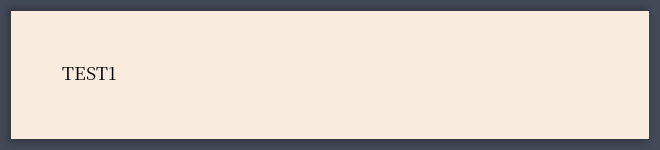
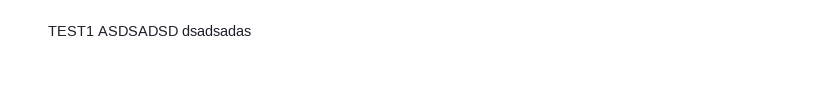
- TEST1
+ TEST1 ASDSADSD dsadsadas

